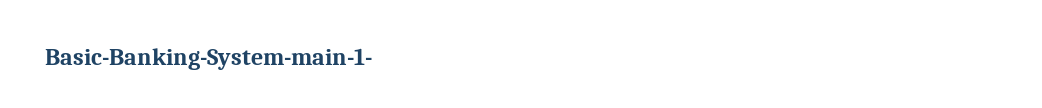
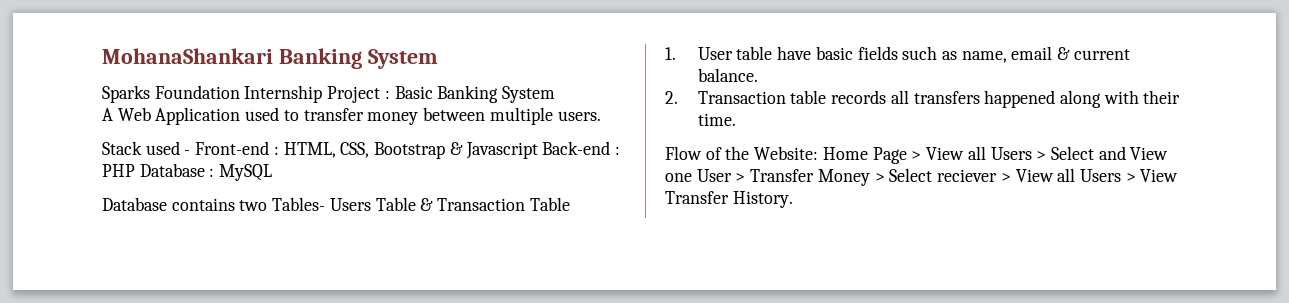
- Basic-Banking-System-main-1-
+ MohanaShankari Banking System
+ Sparks Foundation Internship Project : Basic Banking System
+ A Web Application used to transfer money between multiple users.
+ Stack used - Front-end : HTML, CSS, Bootstrap & Javascript Back-end : PHP Database : MySQL
+ Database contains two Tables- Users Table & Transaction Table
+ 1. User table have basic fields such as name, email & current balance.
+ 2. Transaction table records all transfers happened along with their time.
+ Flow of the Website: Home Page > View all Users > Select and View one User > Transfer Money > Select reciever > View all Users > View Transfer History.

